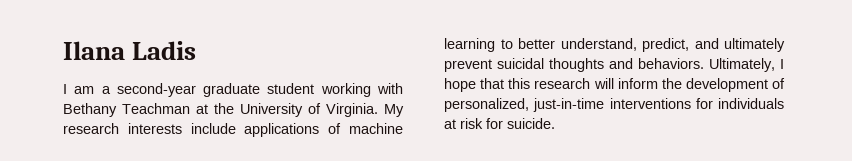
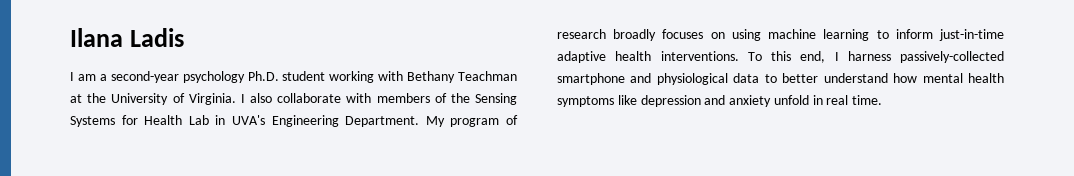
- I am a second-year graduate student working with Bethany Teachman at the University of Virginia.
+ I am a second-year psychology Ph.D. student working with Bethany Teachman at the University of Virginia.
- My research interests include applications of machine learning to better understand, predict, and ultimately prevent suicidal thoughts and behaviors. Ultimately, I hope that this research will inform the development of personalized, just-in-time interventions for individuals at risk for suicide.
+ I also collaborate with members of the Sensing Systems for Health Lab in UVA's Engineering Department. My program of research broadly focuses on using machine learning to inform just-in-time adaptive health interventions. To this end, I harness passively-collected smartphone and physiological data to better understand how mental health symptoms like depression and anxiety unfold in real time.

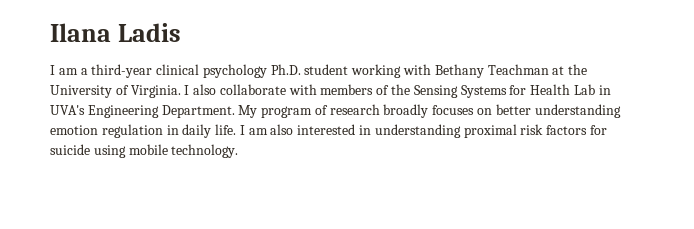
- I am a second-year psychology Ph.D. student working with Bethany Teachman at the University of Virginia.
+ I am a third-year clinical psychology Ph.D. student working with Bethany Teachman at the University of Virginia.
- My program of research broadly focuses on using machine learning to inform just-in-time adaptive health interventions. To this end, I harness passively-collected smartphone and physiological data to better understand how mental health symptoms like depression and anxiety unfold in real time.
+ My program of research broadly focuses on better understanding emotion regulation in daily life. I am also interested in understanding proximal risk factors for suicide using mobile technology.

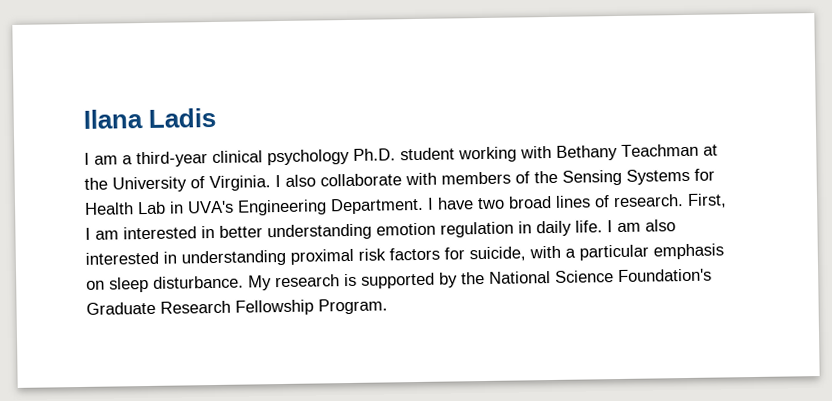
- My program of research broadly focuses on better understanding emotion regulation in daily life.
+ I have two broad lines of research. First, I am interested in better understanding emotion regulation in daily life.
- I am also interested in understanding proximal risk factors for suicide using mobile technology.
+ I am also interested in understanding proximal risk factors for suicide, with a particular emphasis on sleep disturbance. My research is supported by the National Science Foundation's Graduate Research Fellowship Program.

